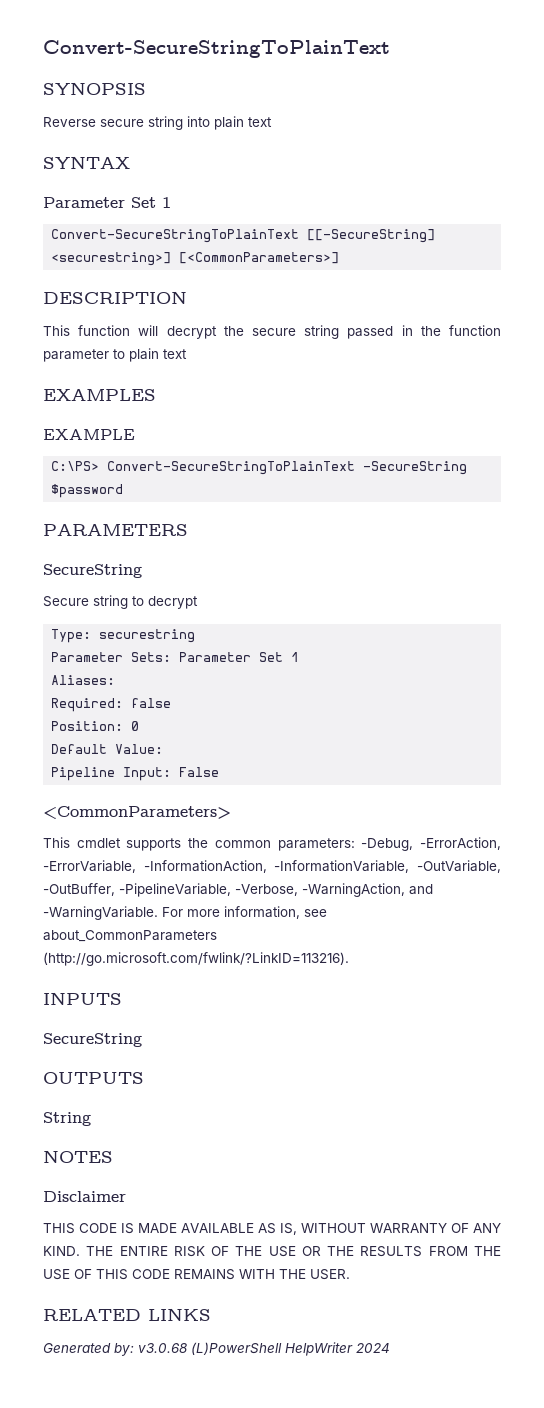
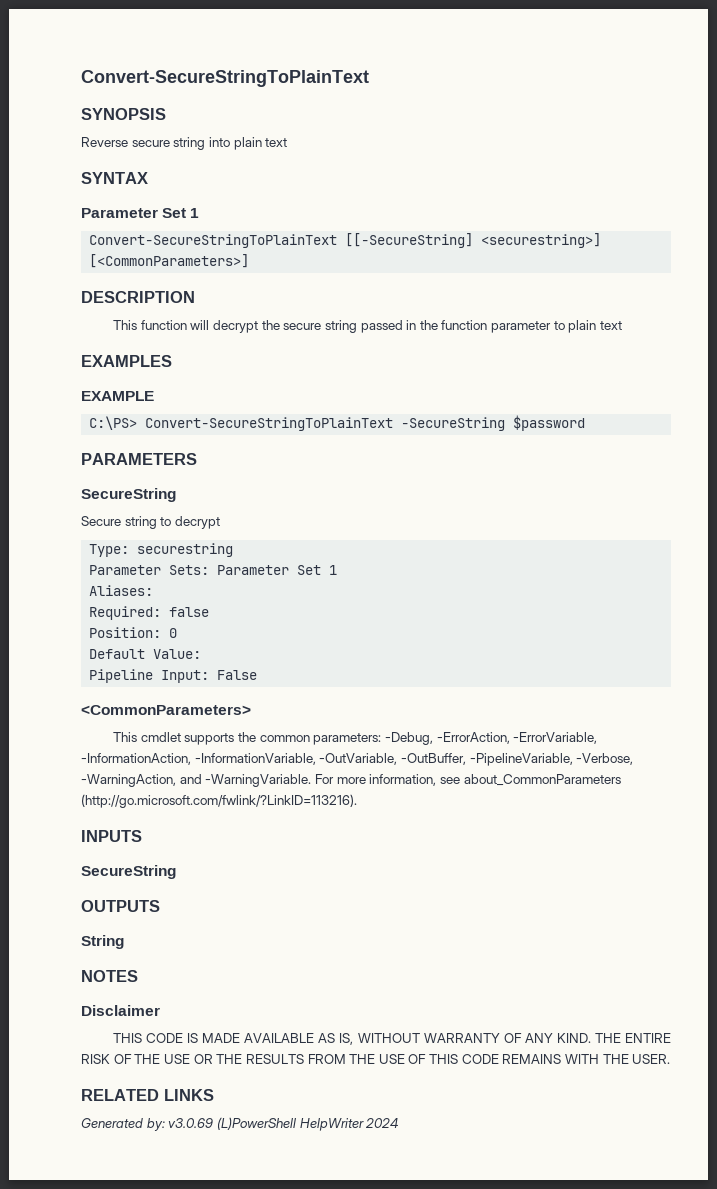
- Generated by: v3.0.68 (L)PowerShell HelpWriter 2024
+ Generated by: v3.0.69 (L)PowerShell HelpWriter 2024

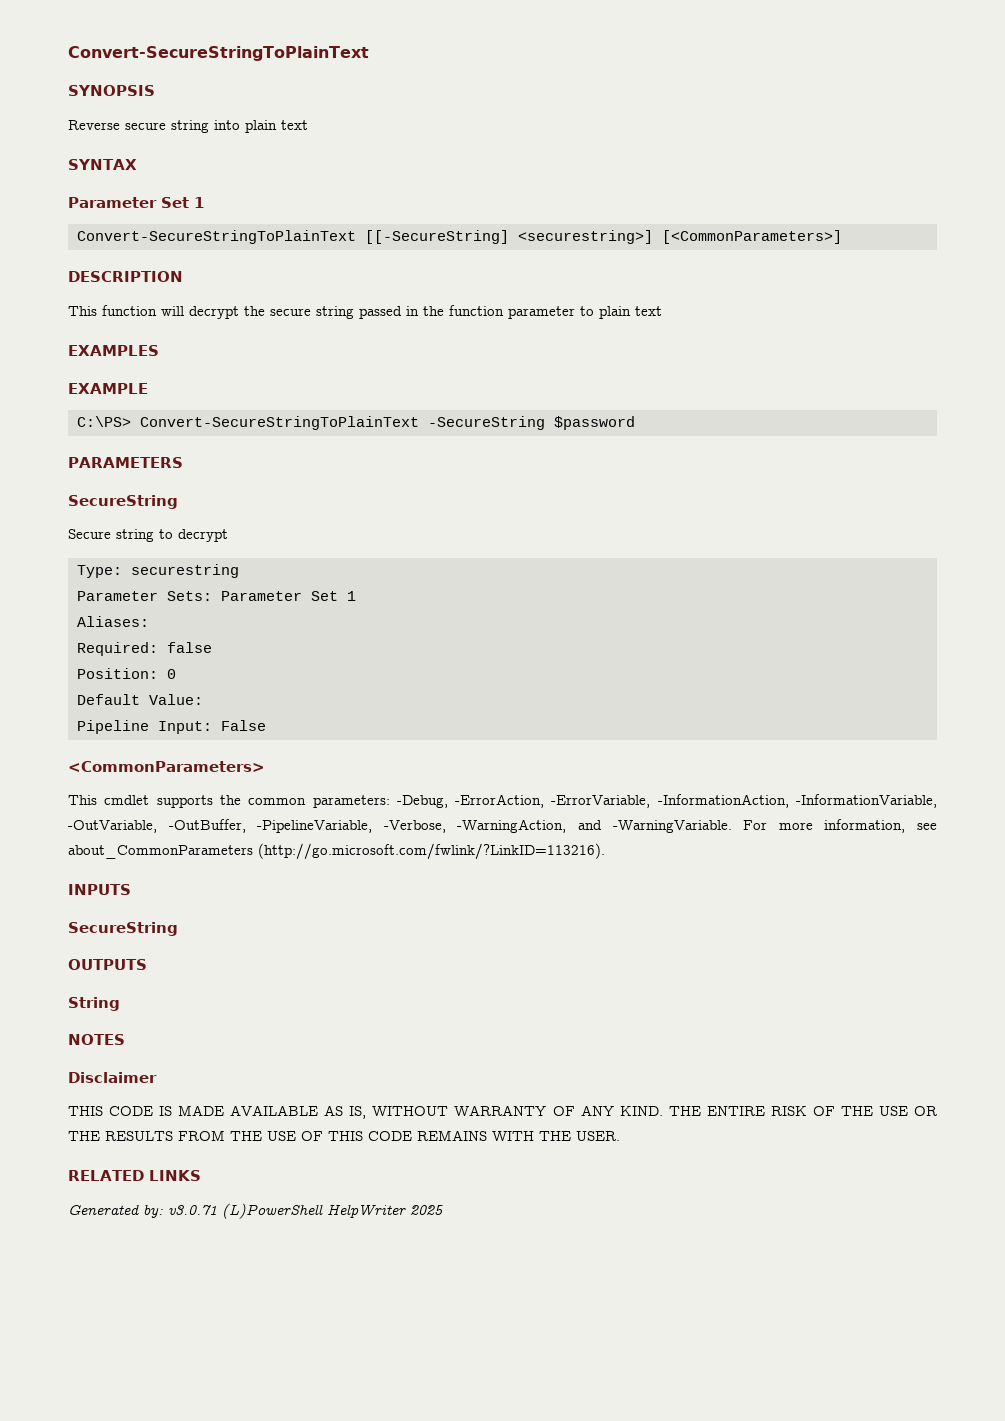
- Generated by: v3.0.69 (L)PowerShell HelpWriter 2024
+ Generated by: v3.0.71 (L)PowerShell HelpWriter 2025

